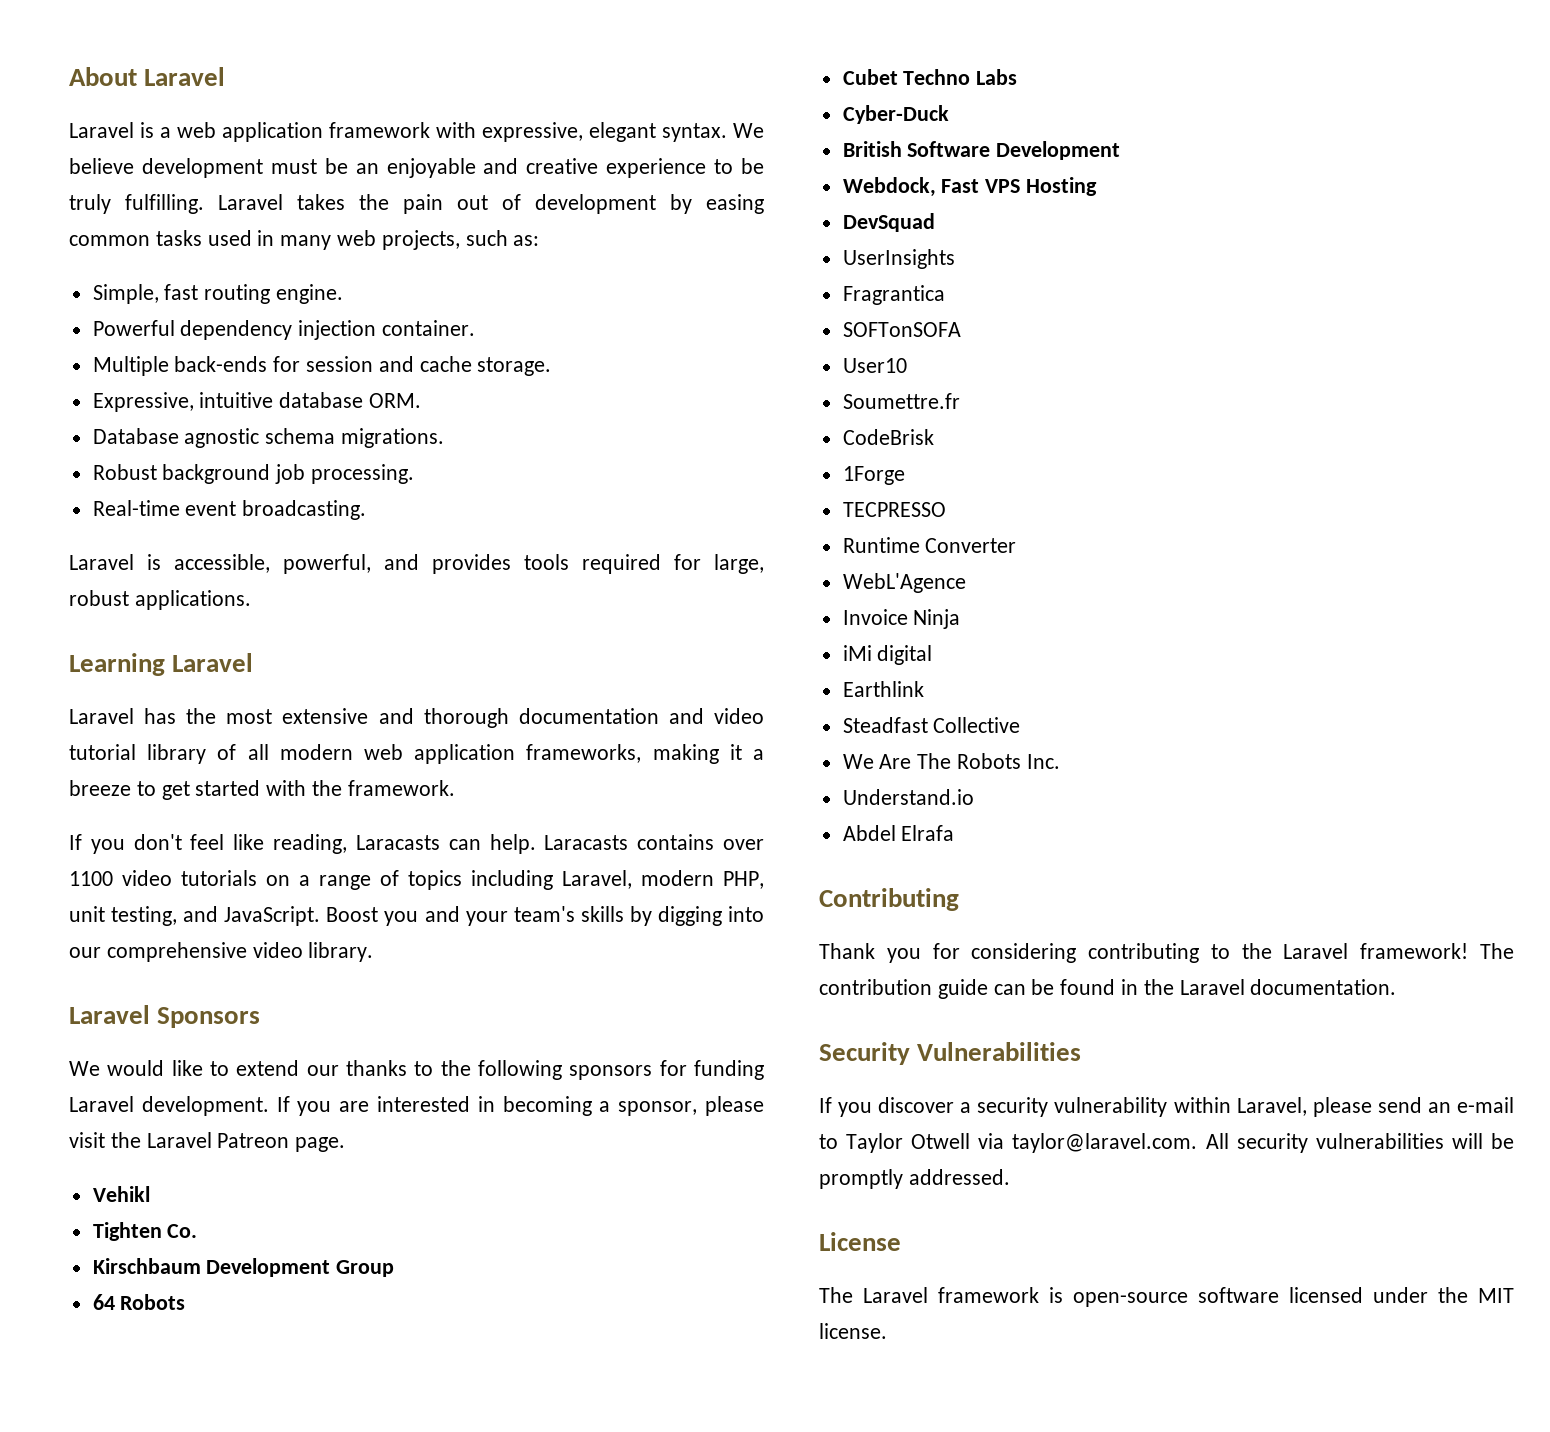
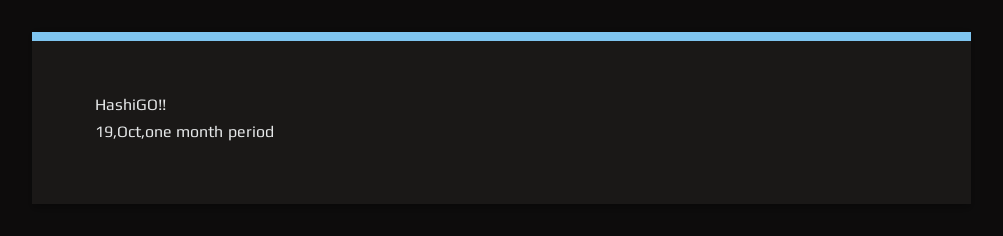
- About Laravel
- Laravel is a web application framework with expressive, elegant syntax. We believe development must be an enjoyable and creative experience to be truly fulfilling. Laravel takes the pain out of development by easing common tasks used in many web projects, such as:
- Simple, fast routing engine.
- Powerful dependency injection container.
- Multiple back-ends for session and cache storage.
- Expressive, intuitive database ORM.
- Database agnostic schema migrations.
- Robust background job processing.
- Real-time event broadcasting.
- Laravel is accessible, powerful, and provides tools required for large, robust applications.
- Learning Laravel
- Laravel has the most extensive and thorough documentation and video tutorial library of all modern web application frameworks, making it a breeze to get started with the framework.
- If you don't feel like reading, Laracasts can help. Laracasts contains over 1100 video tutorials on a range of topics including Laravel, modern PHP, unit testing, and JavaScript. Boost you and your team's skills by digging into our comprehensive video library.
- Laravel Sponsors
- We would like to extend our thanks to the following sponsors for funding Laravel development. If you are interested in becoming a sponsor, please visit the Laravel Patreon page.
- Vehikl
- Tighten Co.
- Kirschbaum Development Group
- 64 Robots
- Cubet Techno Labs
- Cyber-Duck
- British Software Development
- Webdock, Fast VPS Hosting
- DevSquad
- UserInsights
- Fragrantica
- SOFTonSOFA
- User10
- Soumettre.fr
- CodeBrisk
- 1Forge
- TECPRESSO
- Runtime Converter
- WebL'Agence
- Invoice Ninja
- iMi digital
- Earthlink
- Steadfast Collective
- We Are The Robots Inc.
- Understand.io
- Abdel Elrafa
- Contributing
- Thank you for considering contributing to the Laravel framework! The contribution guide can be found in the Laravel documentation.
- Security Vulnerabilities
- If you discover a security vulnerability within Laravel, please send an e-mail to Taylor Otwell via taylor@laravel.com. All security vulnerabilities will be promptly addressed.
- License
- The Laravel framework is open-source software licensed under the MIT license.
+ HashiGO!!
+ 19,Oct,one month period

